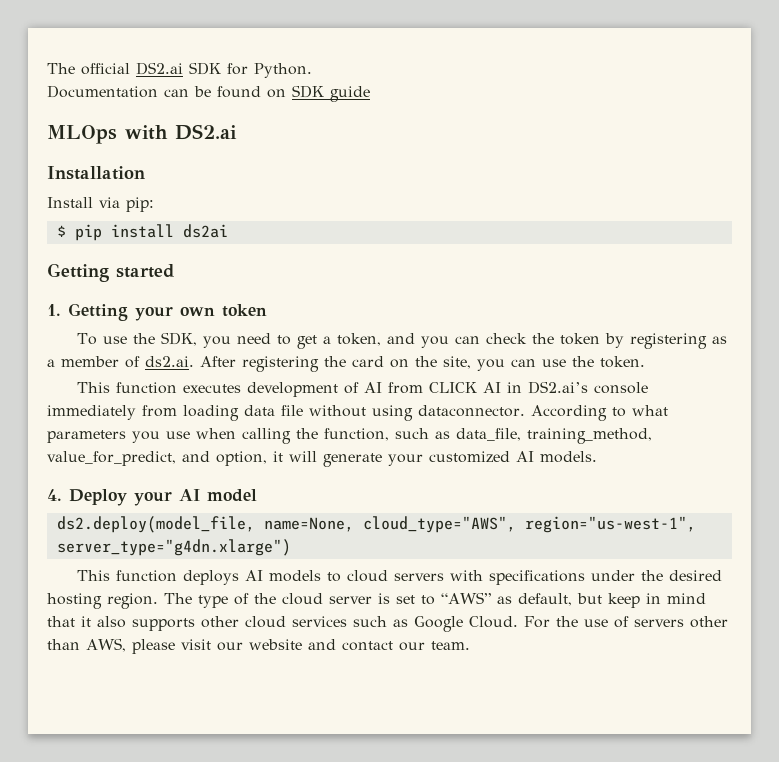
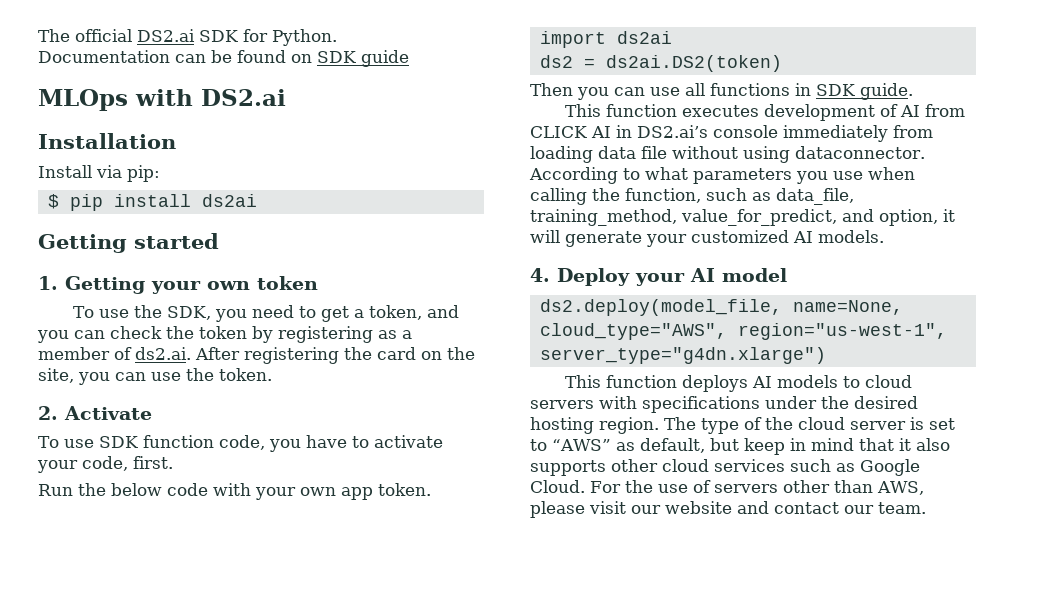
+ 2. Activate
+ To use SDK function code, you have to activate your code, first.
+ Run the below code with your own app token.
+ import ds2ai
+ ds2 = ds2ai.DS2(token)
+ Then you can use all functions in SDK guide.

